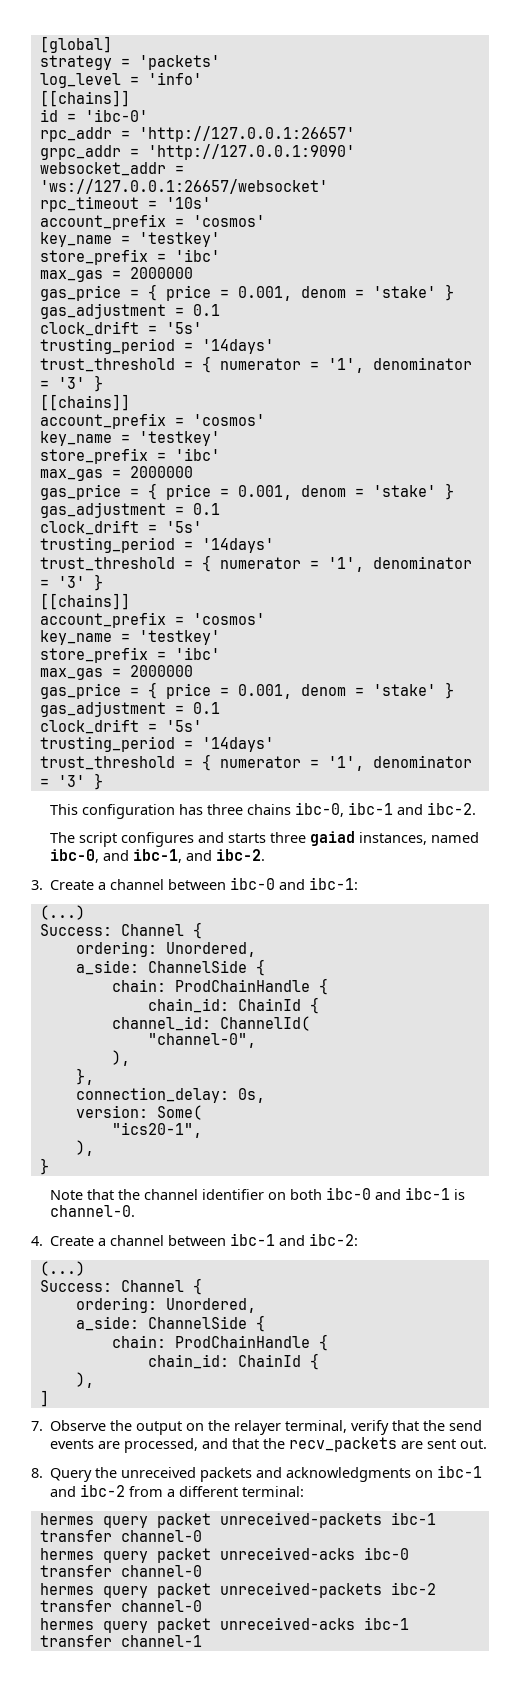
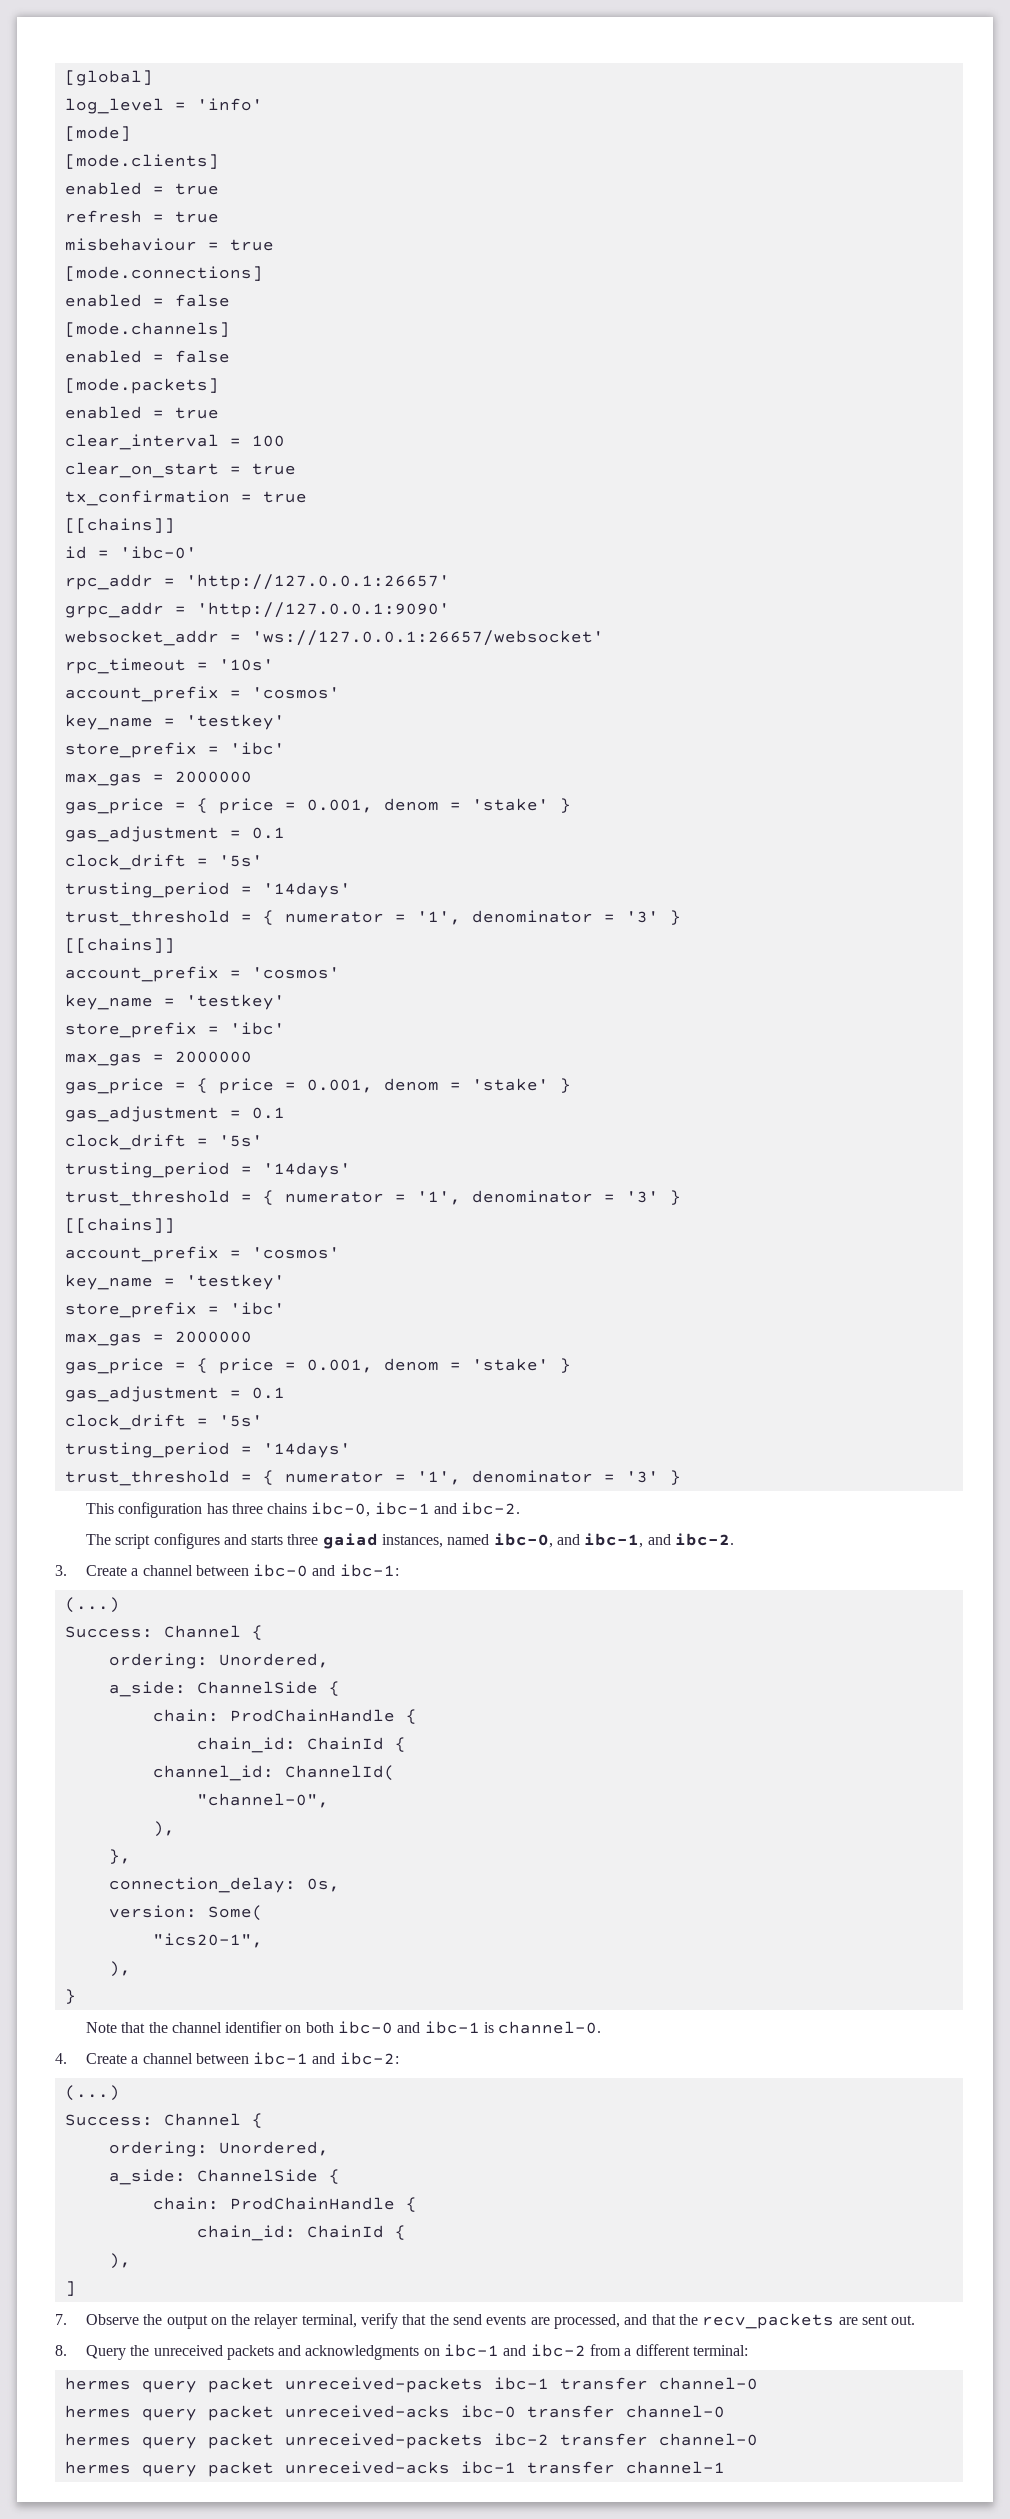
- strategy = 'packets'
+ [mode]
+ [mode.clients]
+ enabled = true
+ refresh = true
+ misbehaviour = true
+ [mode.connections]
+ enabled = false
+ [mode.channels]
+ enabled = false
+ [mode.packets]
+ enabled = true
+ clear_interval = 100
+ clear_on_start = true
+ tx_confirmation = true

